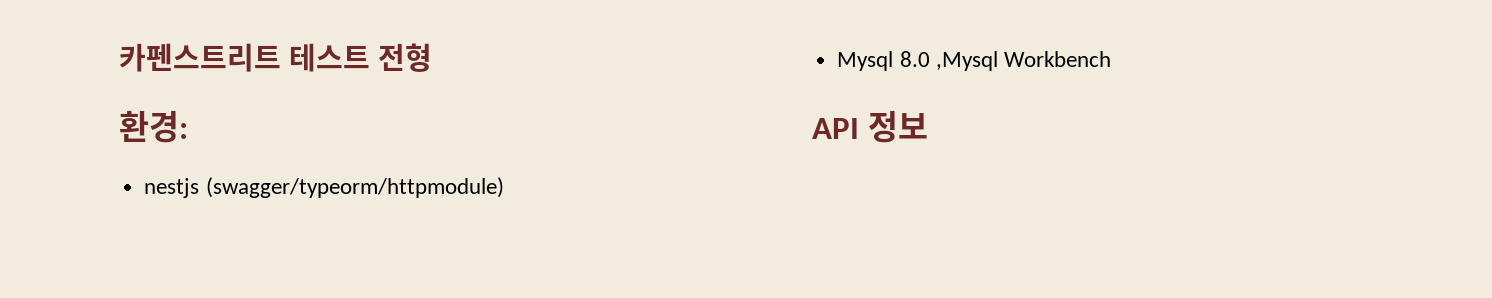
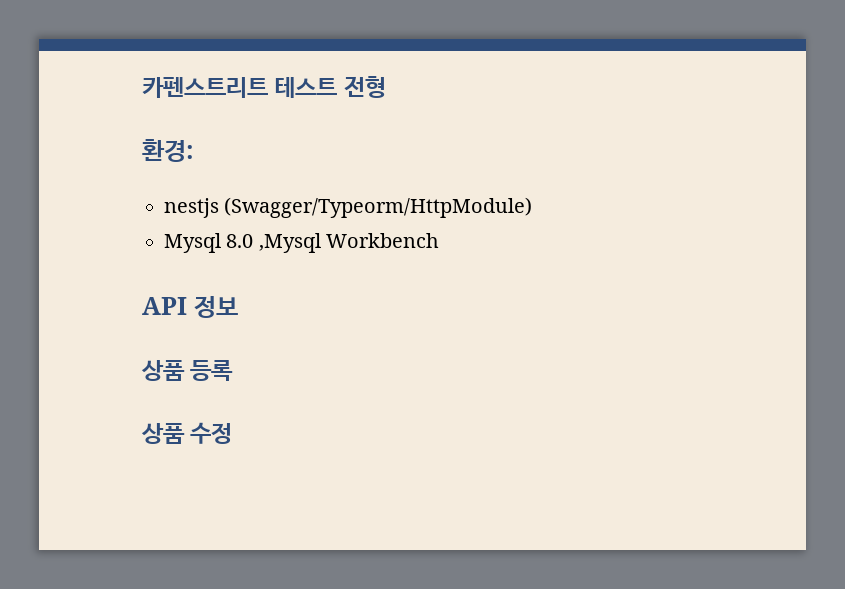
- nestjs (swagger/typeorm/httpmodule)
+ nestjs (Swagger/Typeorm/HttpModule)
+ 상품 등록
+ 상품 수정

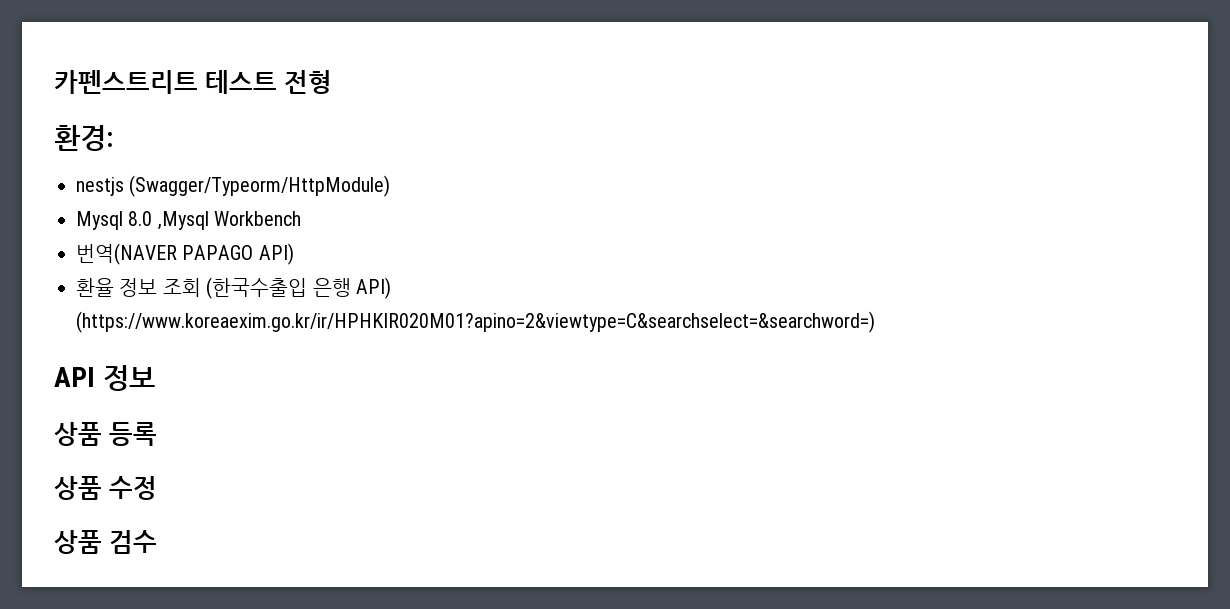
+ 번역(NAVER PAPAGO API)
+ 환율 정보 조회 (한국수출입 은행 API) (https://www.koreaexim.go.kr/ir/HPHKIR020M01?apino=2&viewtype=C&searchselect=&searchword=)
+ 상품 검수

